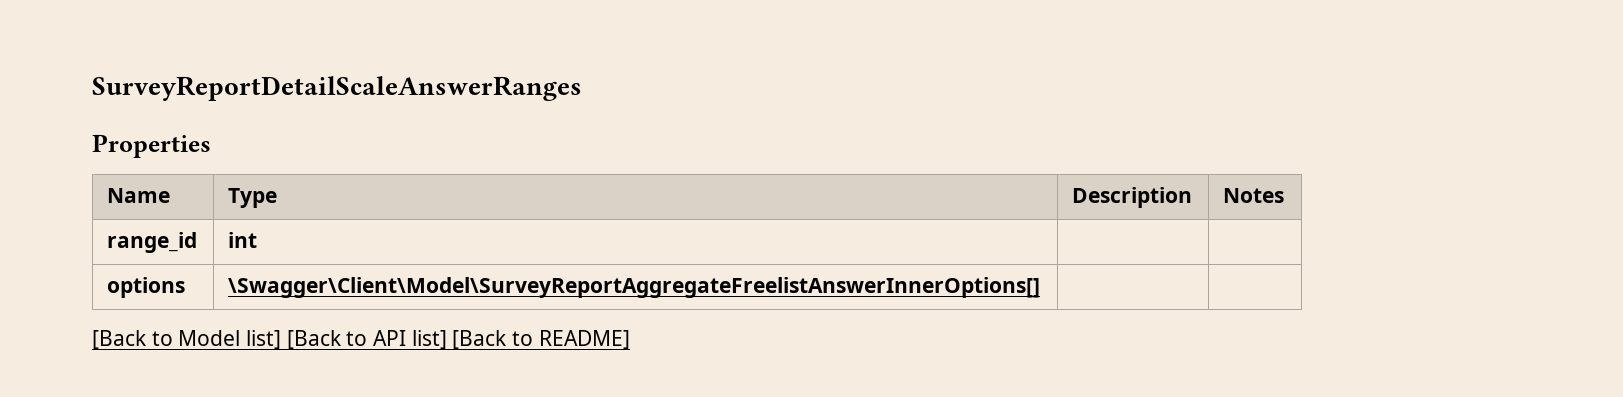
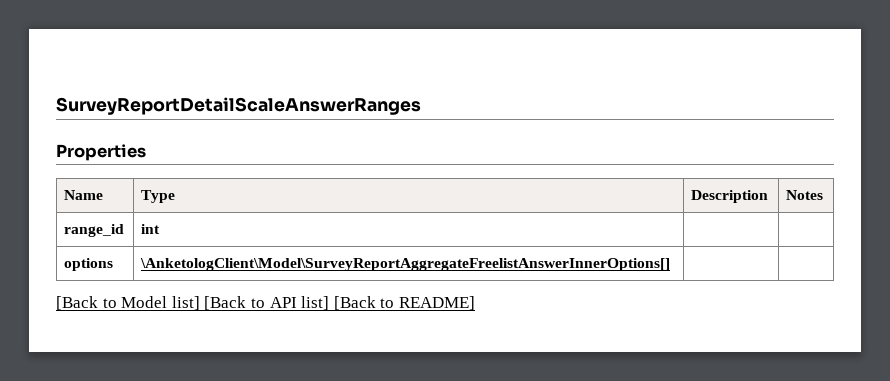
- options | \Swagger\Client\Model\SurveyReportAggregateFreelistAnswerInnerOptions[] | |
+ options | \AnketologClient\Model\SurveyReportAggregateFreelistAnswerInnerOptions[] | |

